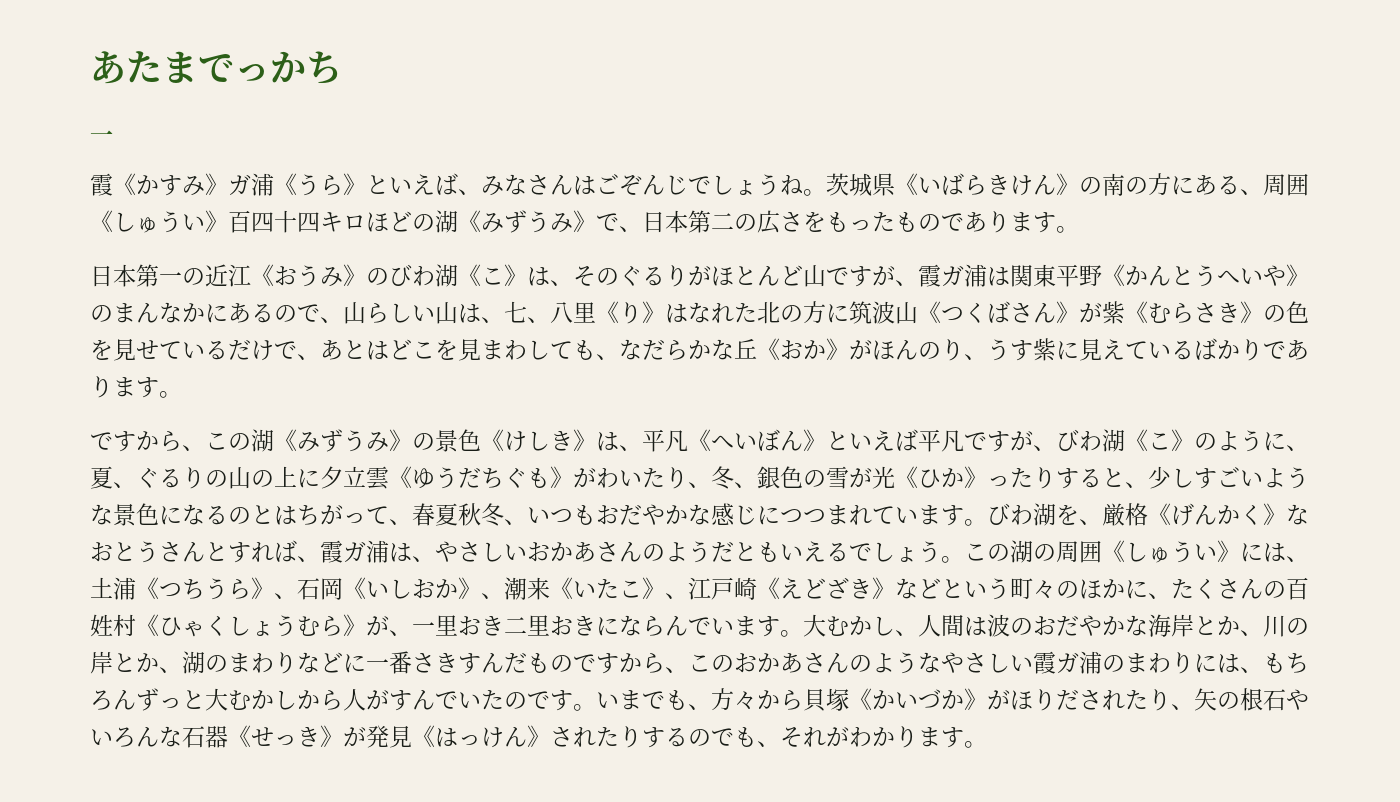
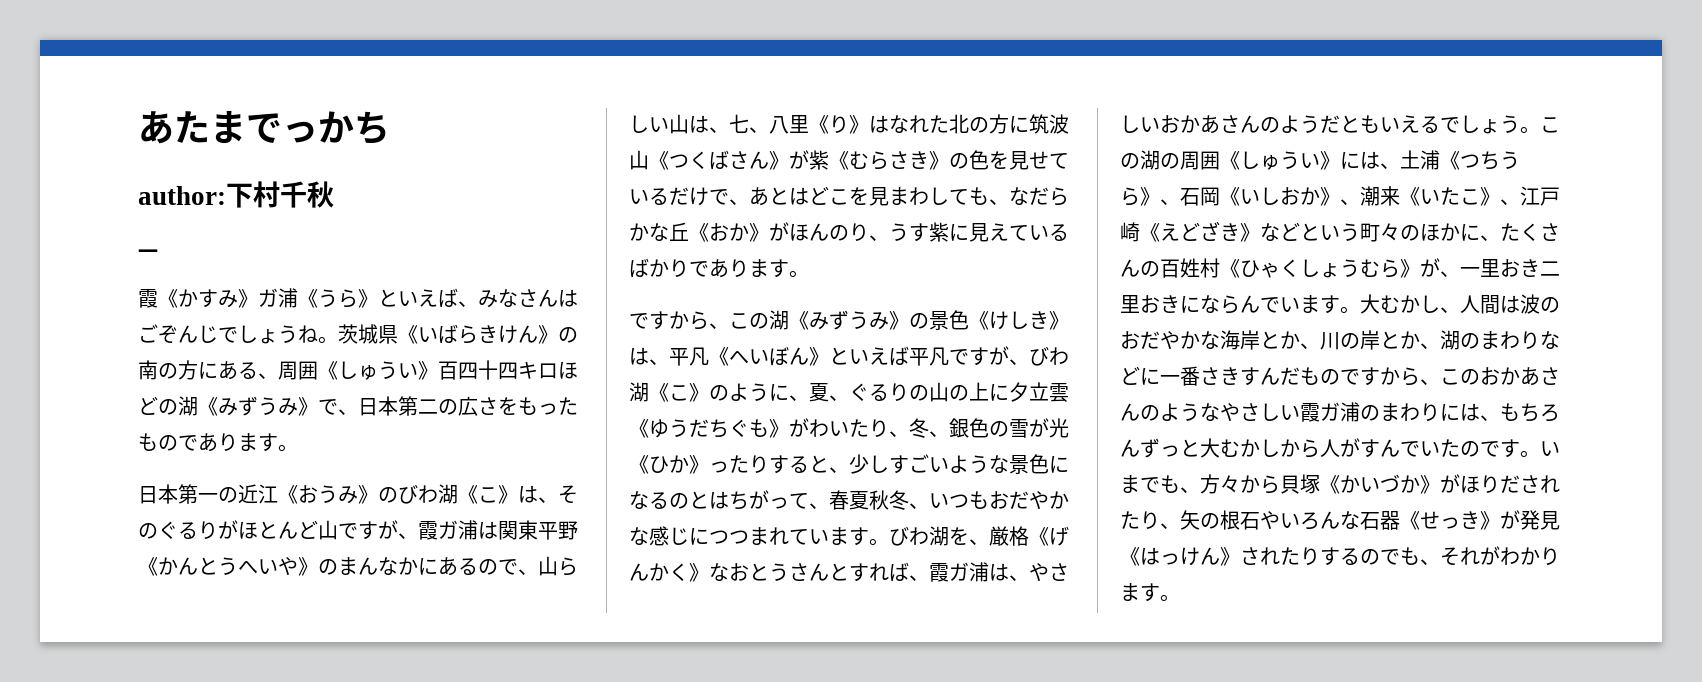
+ author:下村千秋

